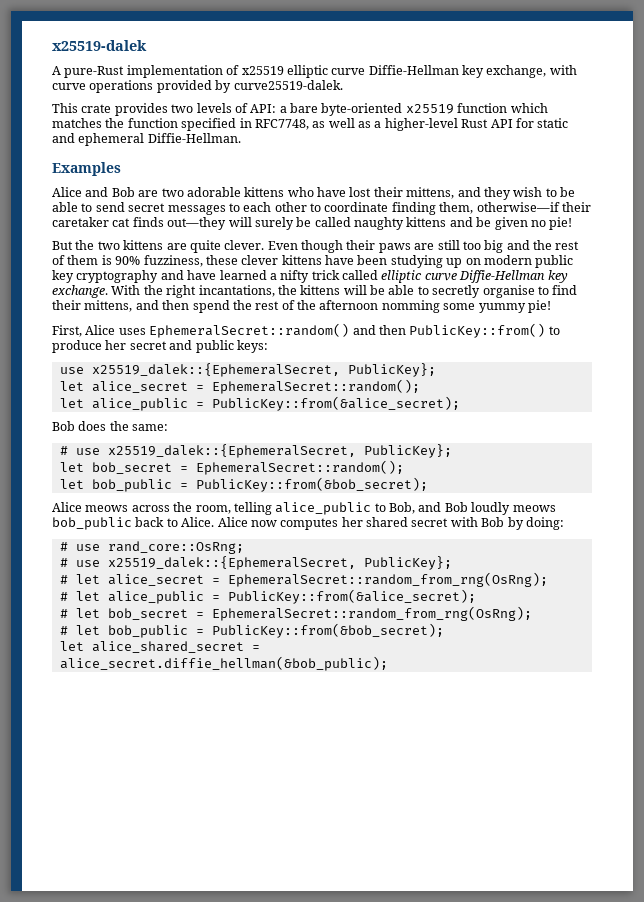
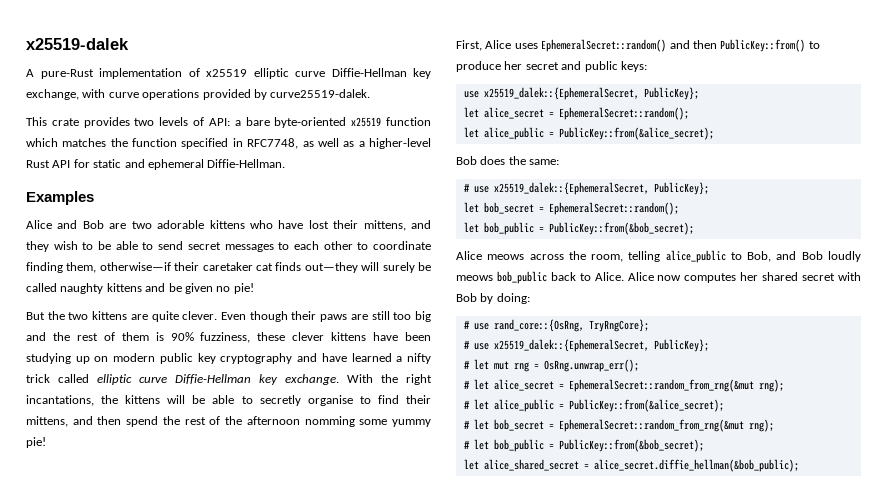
- # use rand_core::OsRng;
+ # use rand_core::{OsRng, TryRngCore};
  # use x25519_dalek::{EphemeralSecret, PublicKey};
+ # let mut rng = OsRng.unwrap_err();
- # let alice_secret = EphemeralSecret::random_from_rng(OsRng);
+ # let alice_secret = EphemeralSecret::random_from_rng(&mut rng);
- # let bob_secret = EphemeralSecret::random_from_rng(OsRng);
+ # let bob_secret = EphemeralSecret::random_from_rng(&mut rng);

